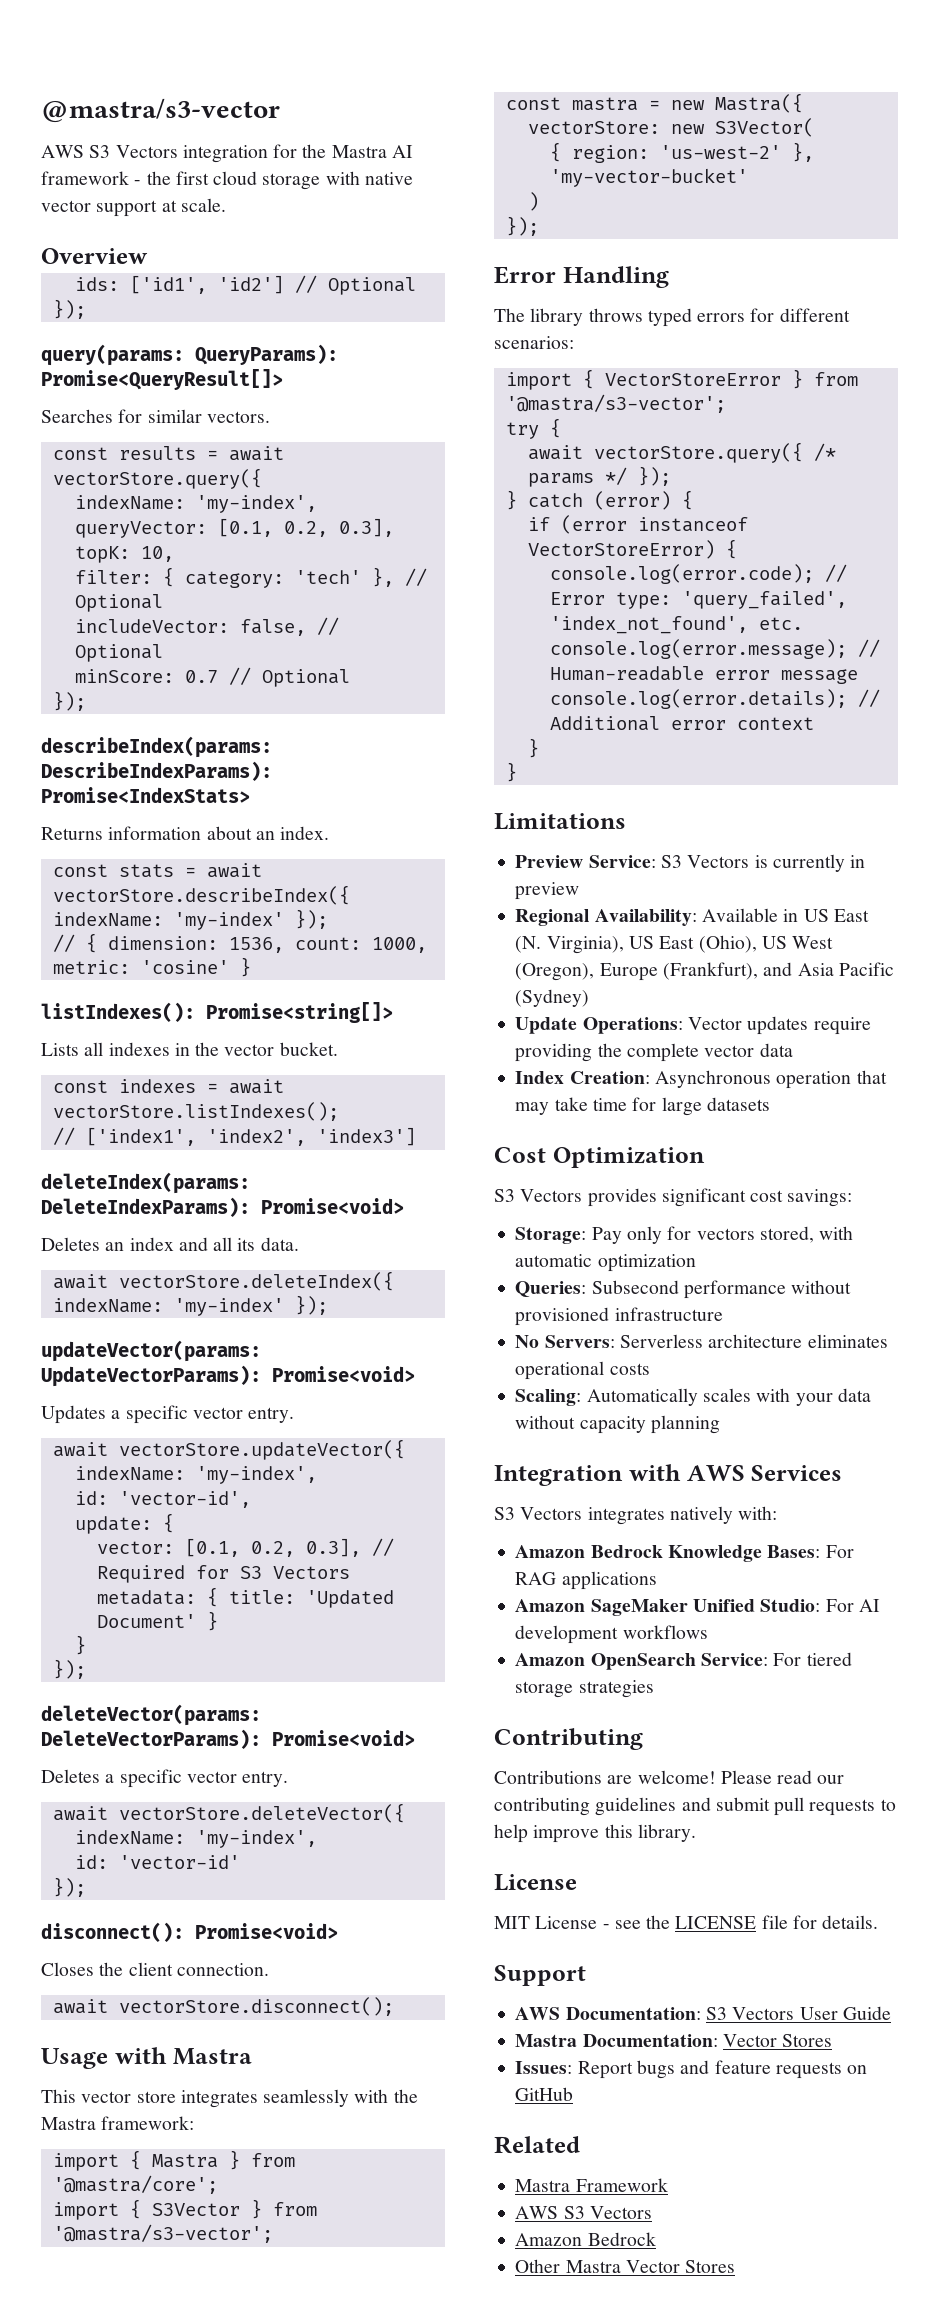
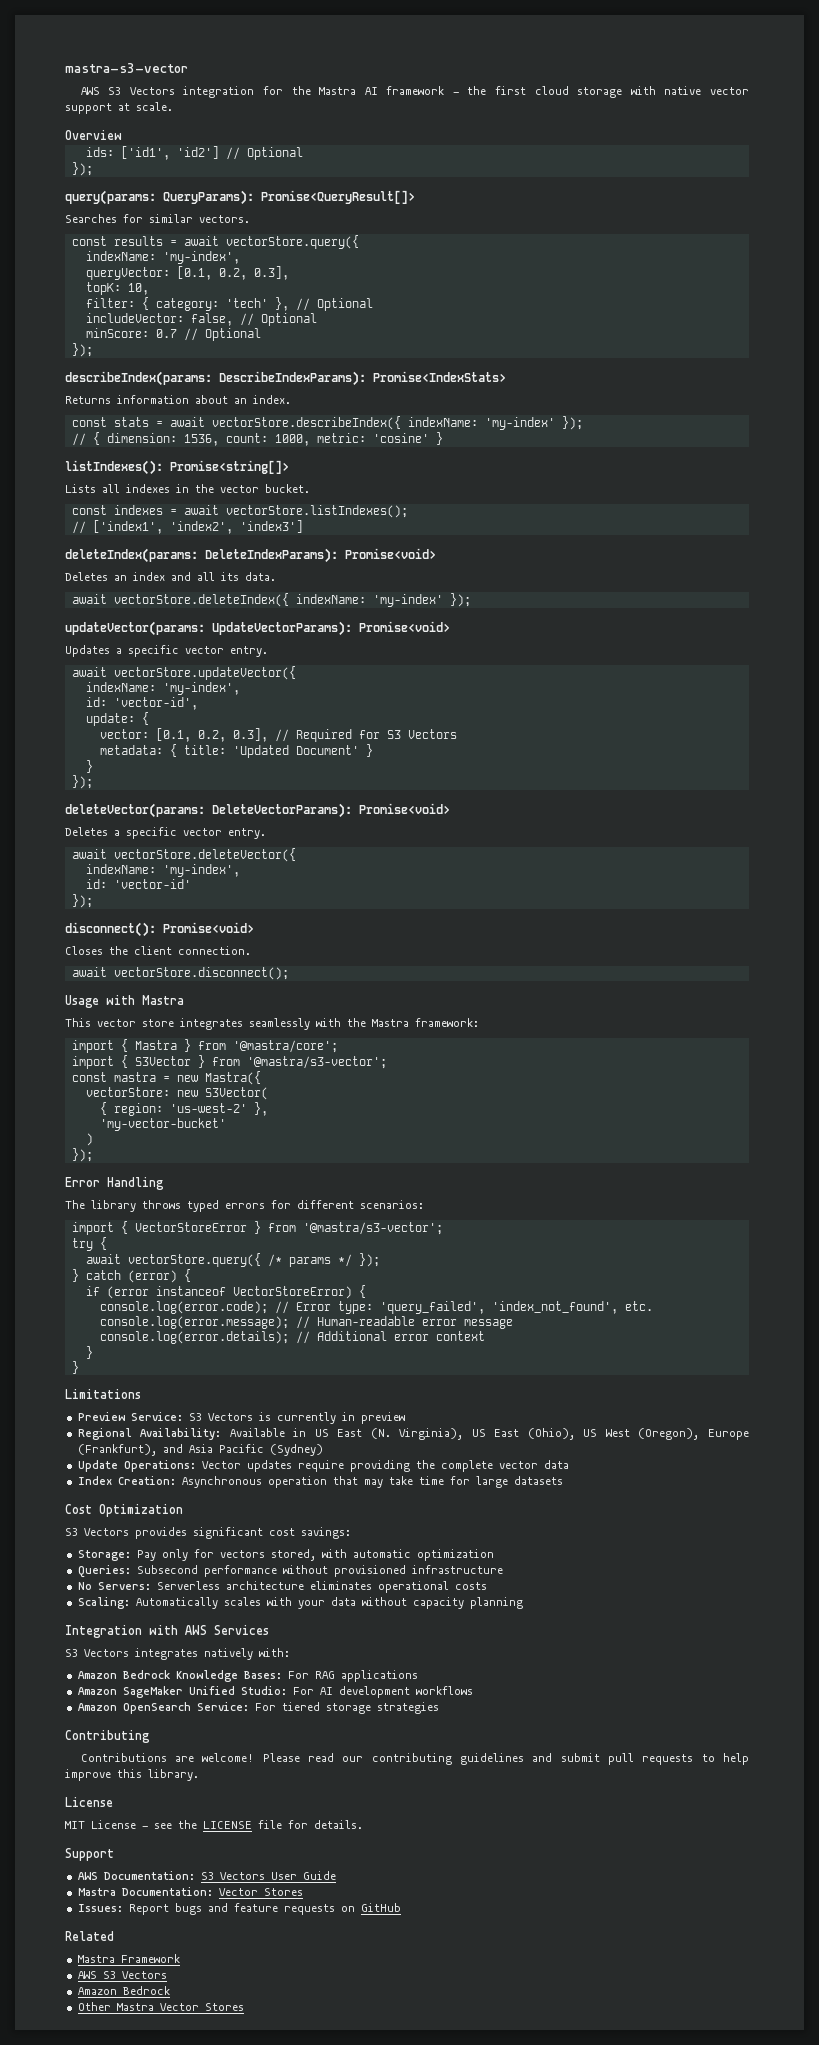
- @mastra/s3-vector
+ mastra-s3-vector

